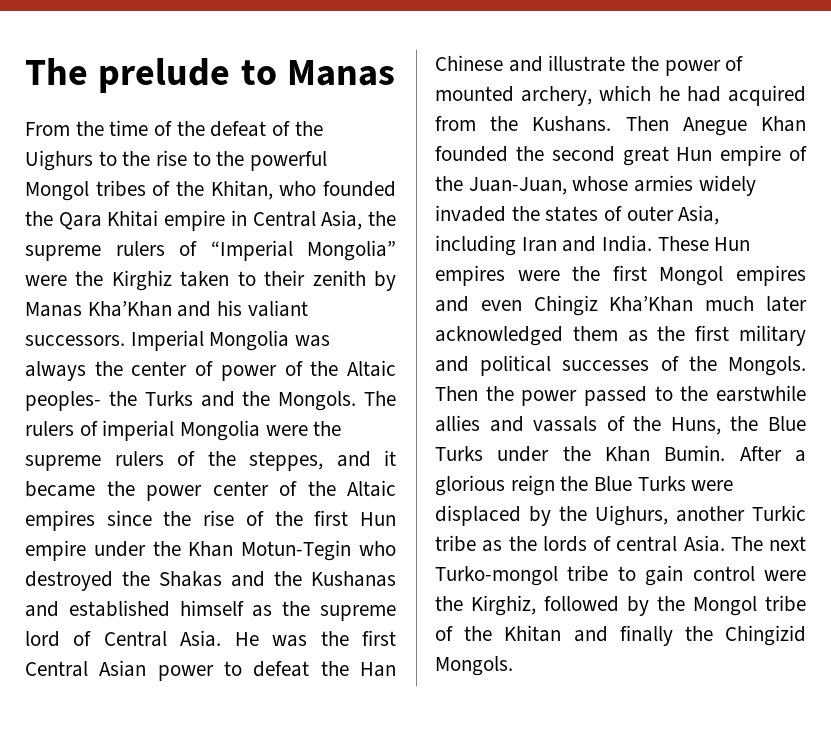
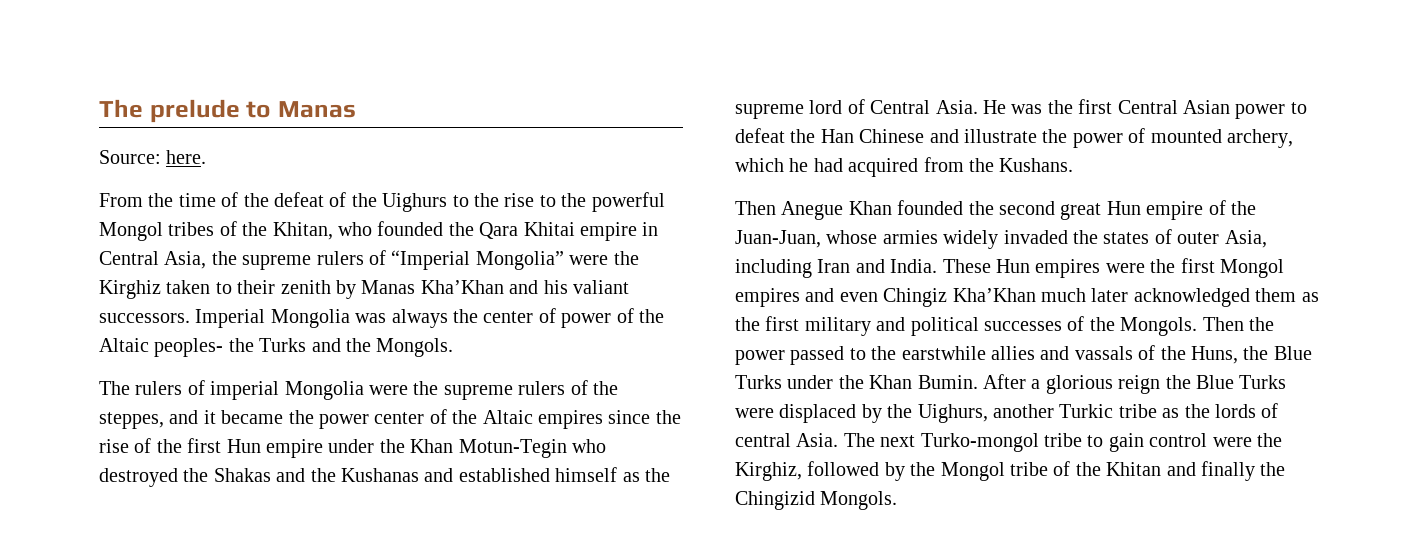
+ Source: here.
- Imperial Mongolia was always the center of power of the Altaic peoples- the Turks and the Mongols. The rulers of imperial Mongolia were the supreme rulers of the steppes, and it became the power center of the Altaic empires since the rise of the first Hun empire under the Khan Motun-Tegin who destroyed the Shakas and the Kushanas and established himself as the supreme lord of Central Asia.
+ Imperial Mongolia was always the center of power of the Altaic peoples- the Turks and the Mongols.
+ The rulers of imperial Mongolia were the supreme rulers of the steppes, and it became the power center of the Altaic empires since the rise of the first Hun empire under the Khan Motun-Tegin who destroyed the Shakas and the Kushanas and established himself as the supreme lord of Central Asia.
- He was the first Central Asian power to defeat the Han Chinese and illustrate the power of mounted archery, which he had acquired from the Kushans. Then Anegue Khan founded the second great Hun empire of the Juan-Juan, whose armies widely invaded the states of outer Asia, including Iran and India.
+ He was the first Central Asian power to defeat the Han Chinese and illustrate the power of mounted archery, which he had acquired from the Kushans.
+ Then Anegue Khan founded the second great Hun empire of the Juan-Juan, whose armies widely invaded the states of outer Asia, including Iran and India.

